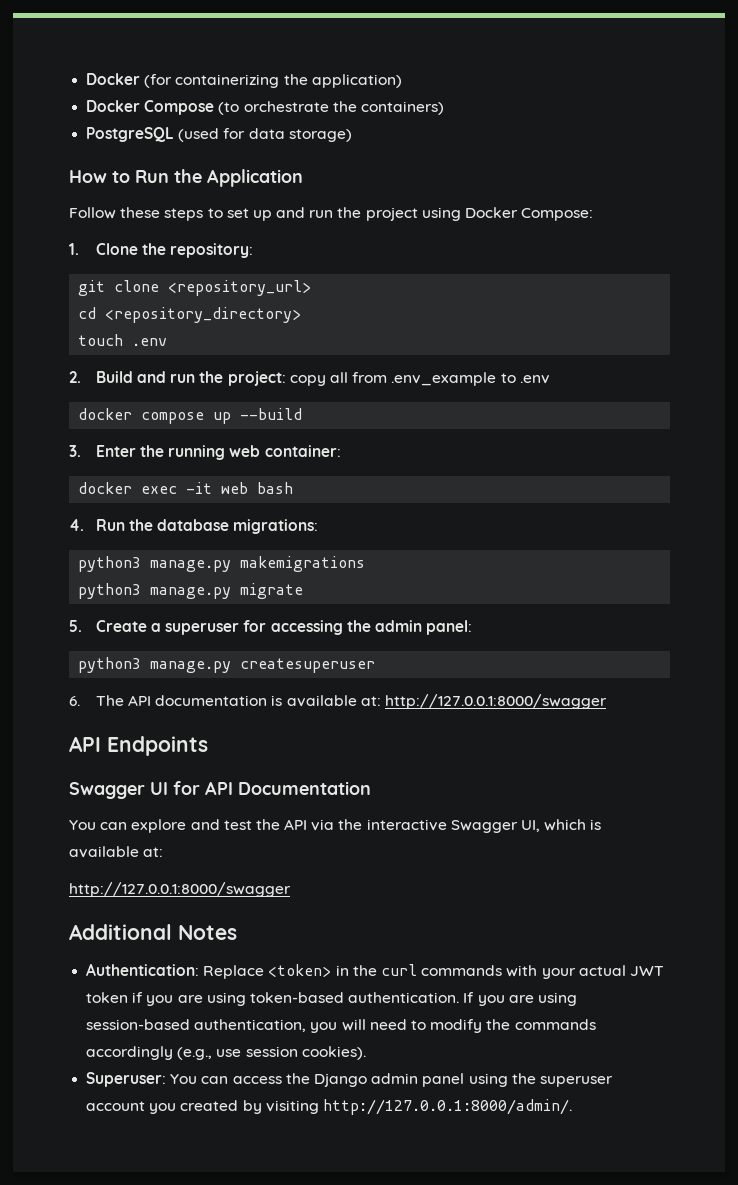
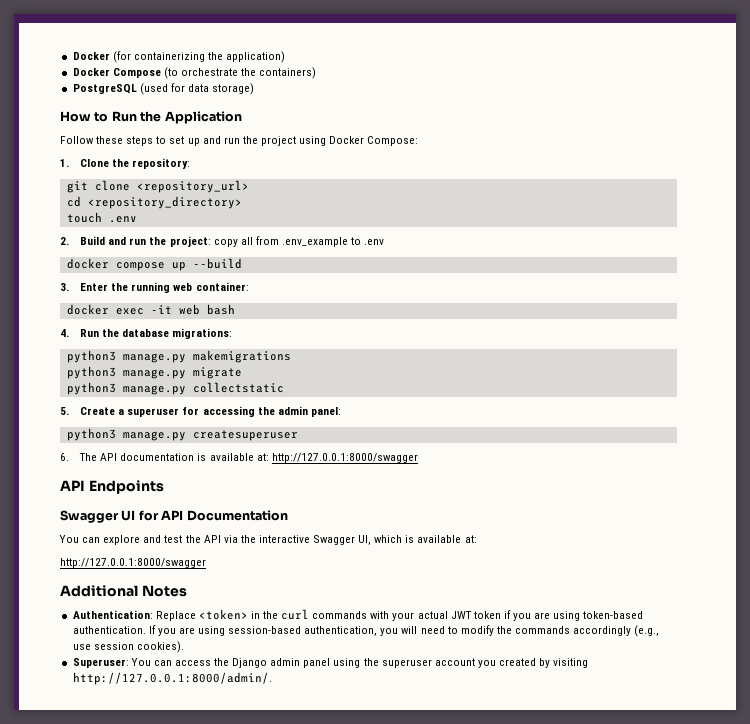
+ python3 manage.py collectstatic

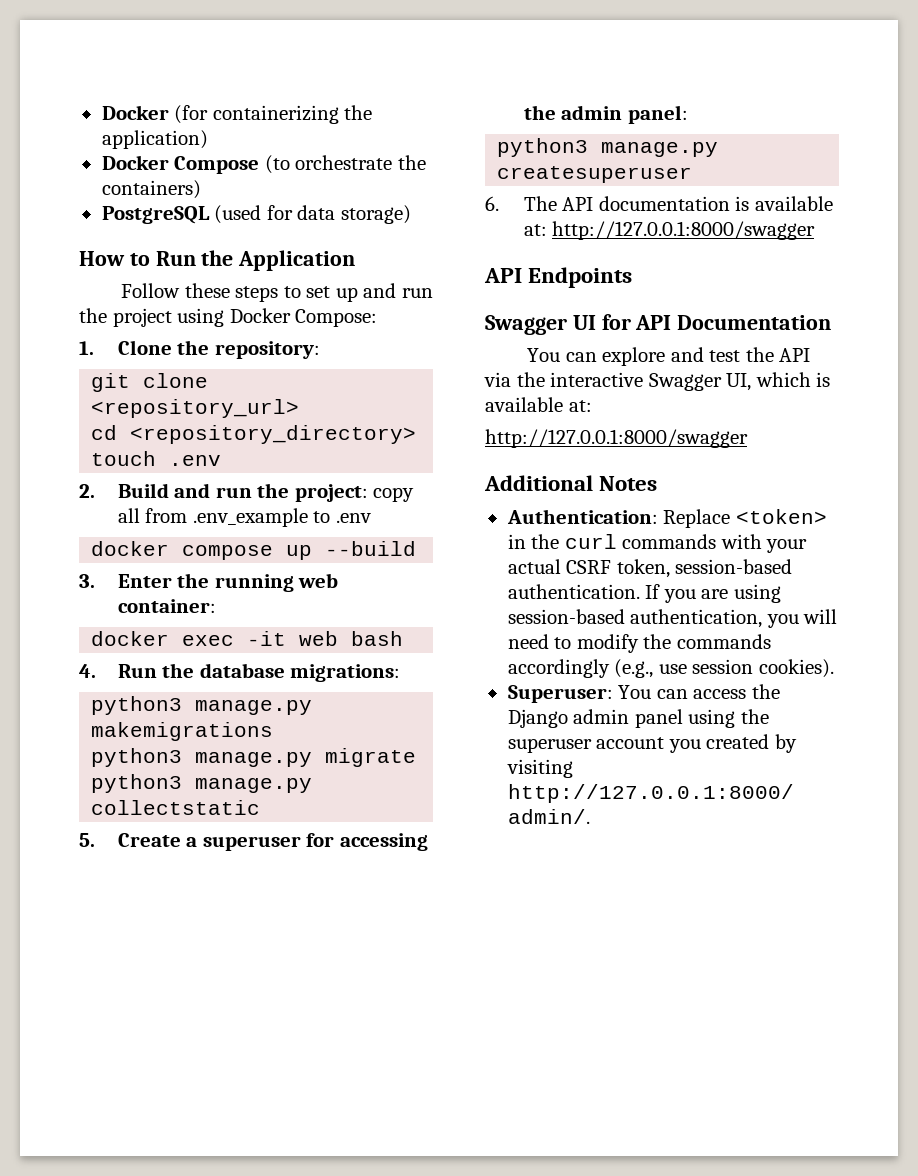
- Authentication: Replace <token> in the curl commands with your actual JWT token if you are using token-based authentication.
+ Authentication: Replace <token> in the curl commands with your actual CSRF token, session-based authentication.

